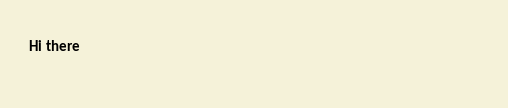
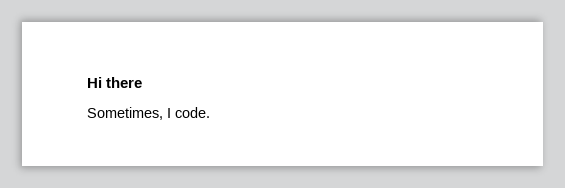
+ Sometimes, I code.

